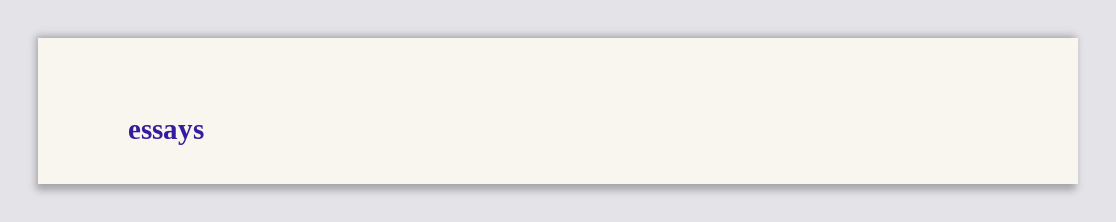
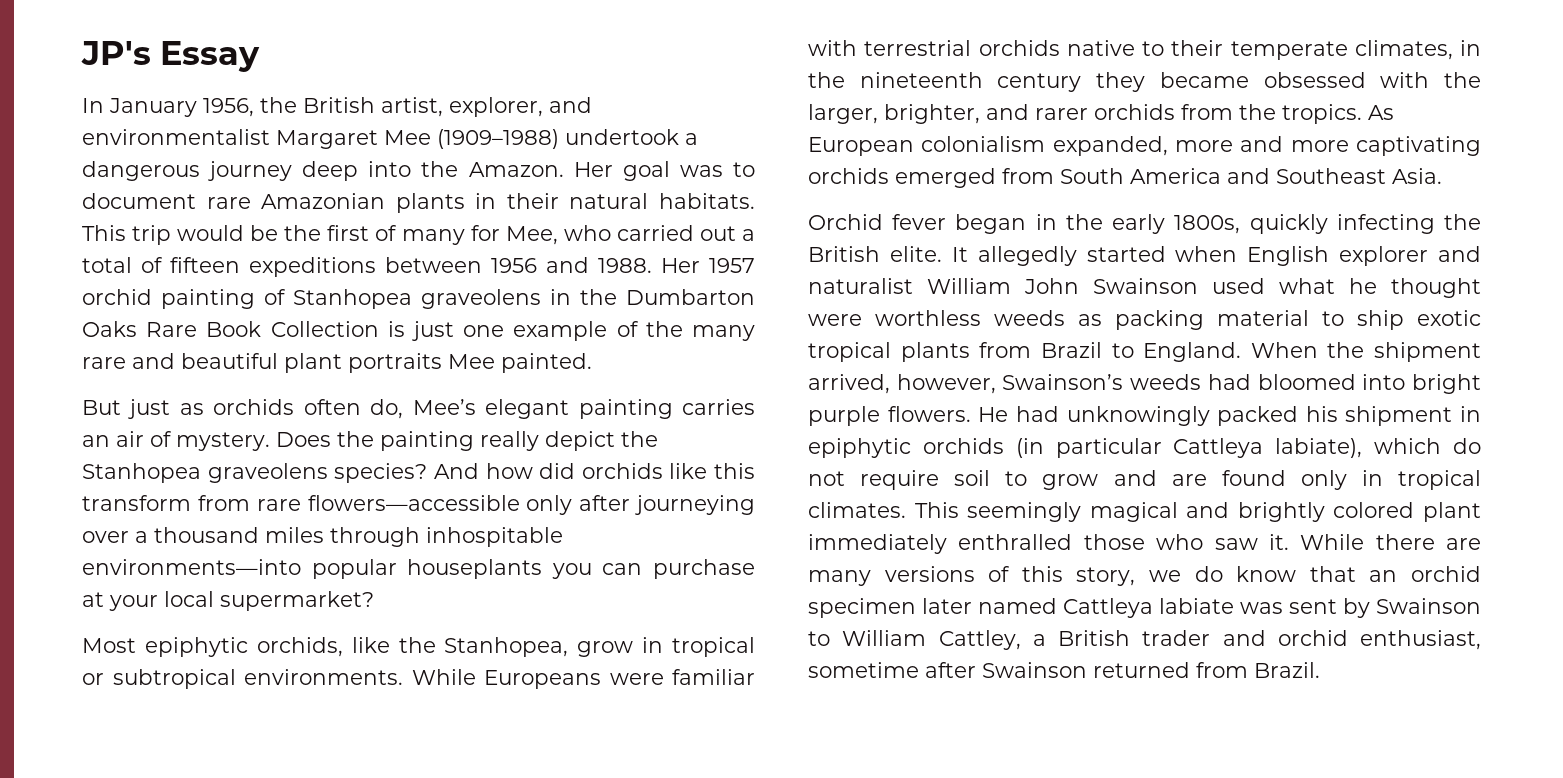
- essays
+ JP's Essay
+ In January 1956, the British artist, explorer, and environmentalist Margaret Mee (1909–1988) undertook a dangerous journey deep into the Amazon. Her goal was to document rare Amazonian plants in their natural habitats. This trip would be the first of many for Mee, who carried out a total of fifteen expeditions between 1956 and 1988. Her 1957 orchid painting of Stanhopea graveolens in the Dumbarton Oaks Rare Book Collection is just one example of the many rare and beautiful plant portraits Mee painted.
+ But just as orchids often do, Mee’s elegant painting carries an air of mystery. Does the painting really depict the Stanhopea graveolens species? And how did orchids like this transform from rare flowers—accessible only after journeying over a thousand miles through inhospitable environments—into popular houseplants you can purchase at your local supermarket?
+ Most epiphytic orchids, like the Stanhopea, grow in tropical or subtropical environments. While Europeans were familiar with terrestrial orchids native to their temperate climates, in the nineteenth century they became obsessed with the larger, brighter, and rarer orchids from the tropics. As European colonialism expanded, more and more captivating orchids emerged from South America and Southeast Asia.
+ Orchid fever began in the early 1800s, quickly infecting the British elite. It allegedly started when English explorer and naturalist William John Swainson used what he thought were worthless weeds as packing material to ship exotic tropical plants from Brazil to England. When the shipment arrived, however, Swainson’s weeds had bloomed into bright purple flowers. He had unknowingly packed his shipment in epiphytic orchids (in particular Cattleya labiate), which do not require soil to grow and are found only in tropical climates. This seemingly magical and brightly colored plant immediately enthralled those who saw it. While there are many versions of this story, we do know that an orchid specimen later named Cattleya labiate was sent by Swainson to William Cattley, a British trader and orchid enthusiast, sometime after Swainson returned from Brazil.

